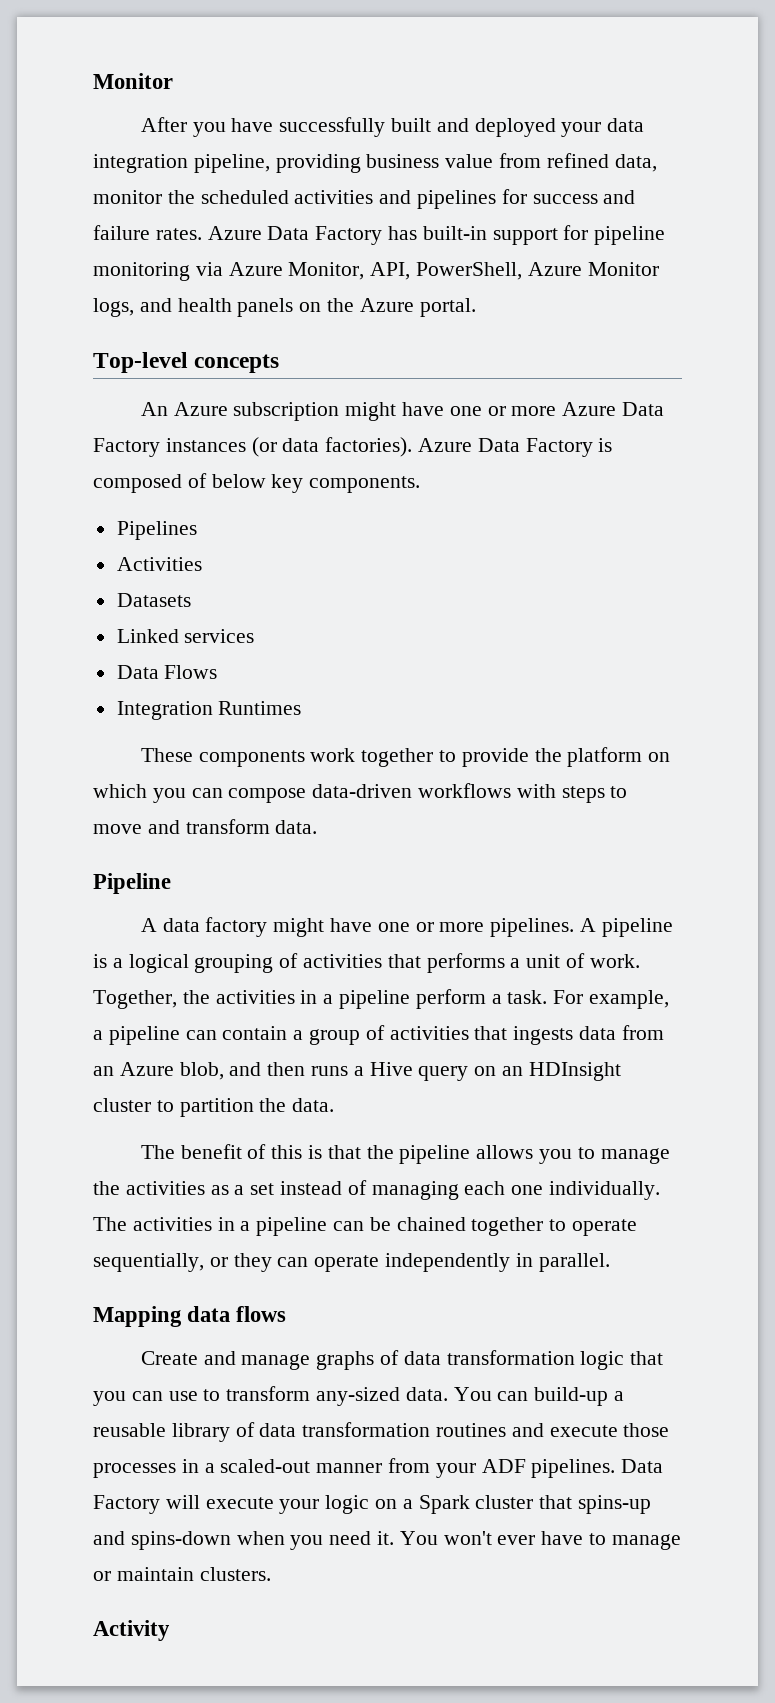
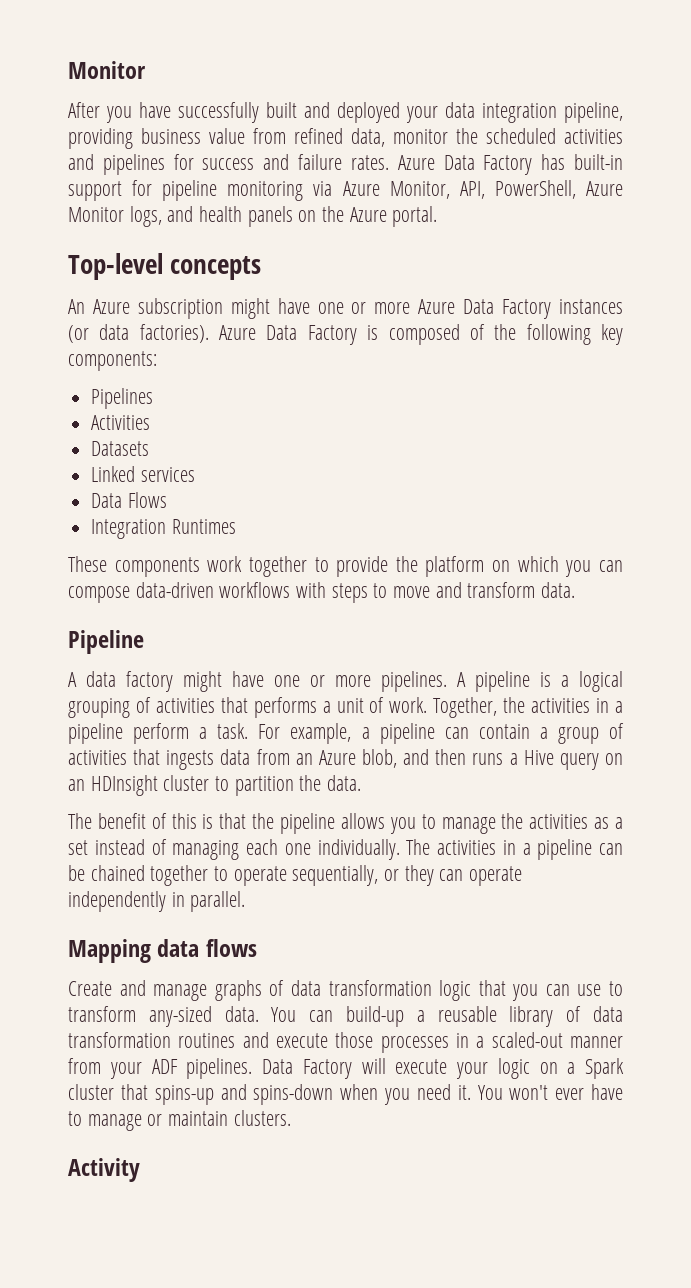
- Azure Data Factory is composed of below key components.
+ Azure Data Factory is composed of the following key components:

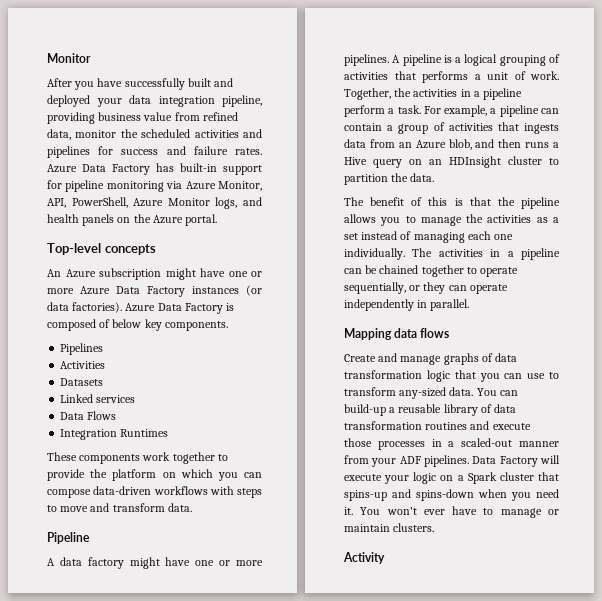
- Azure Data Factory is composed of the following key components:
+ Azure Data Factory is composed of below key components.

